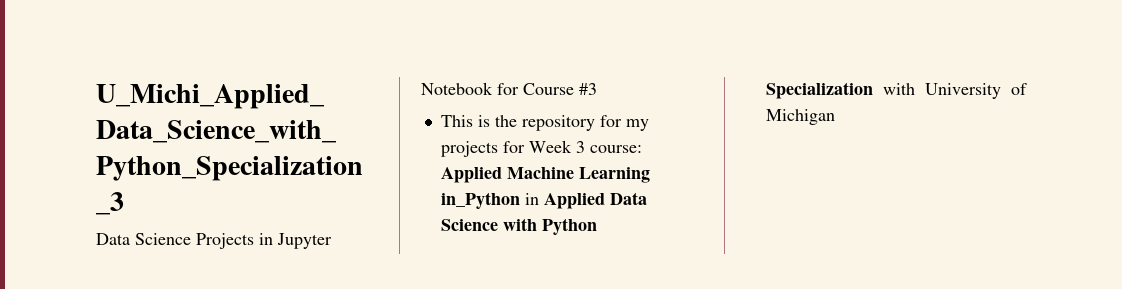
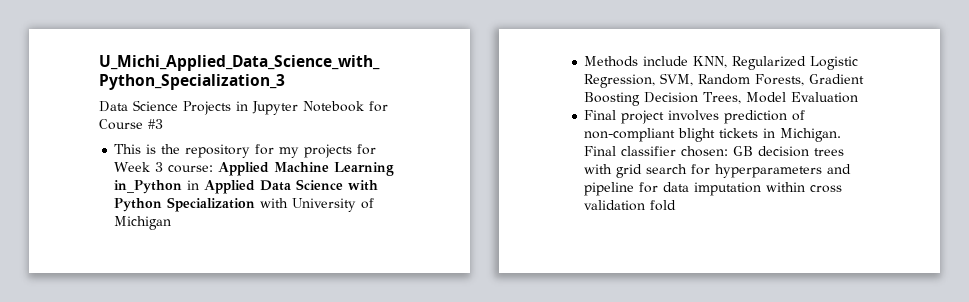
+ Methods include KNN, Regularized Logistic Regression, SVM, Random Forests, Gradient Boosting Decision Trees, Model Evaluation
+ Final project involves prediction of non-compliant blight tickets in Michigan. Final classifier chosen: GB decision trees with grid search for hyperparameters and pipeline for data imputation within cross validation fold

